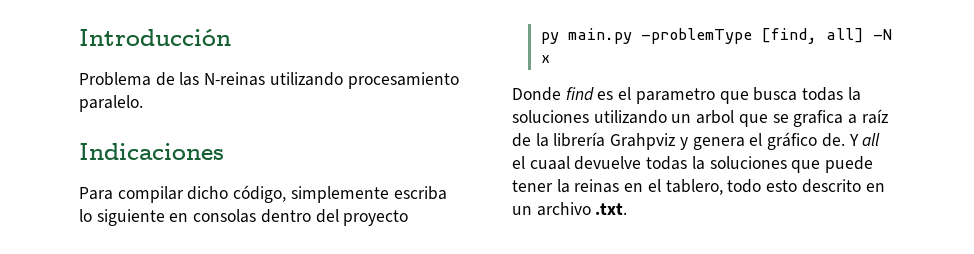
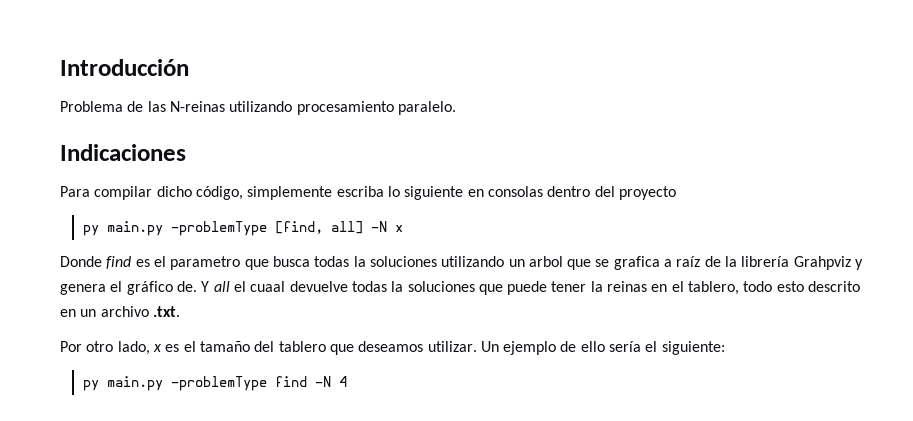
+ Por otro lado, x es el tamaño del tablero que deseamos utilizar. Un ejemplo de ello sería el siguiente:
+ py main.py -problemType find -N 4

